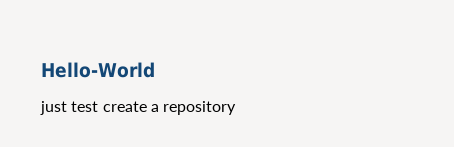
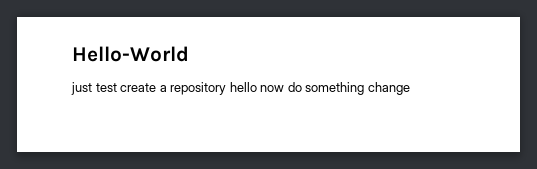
- just test create a repository
+ just test create a repository hello now do something change

